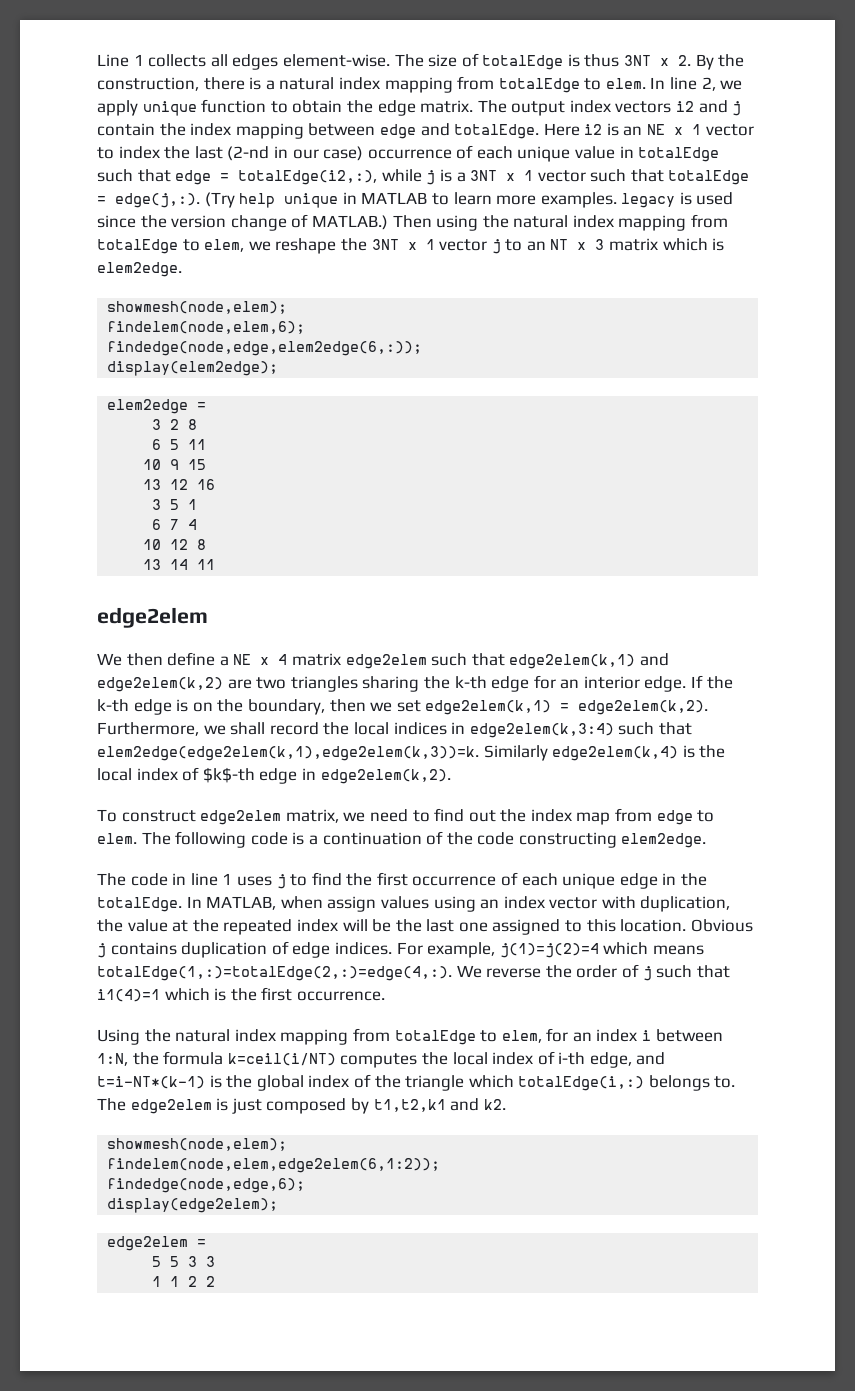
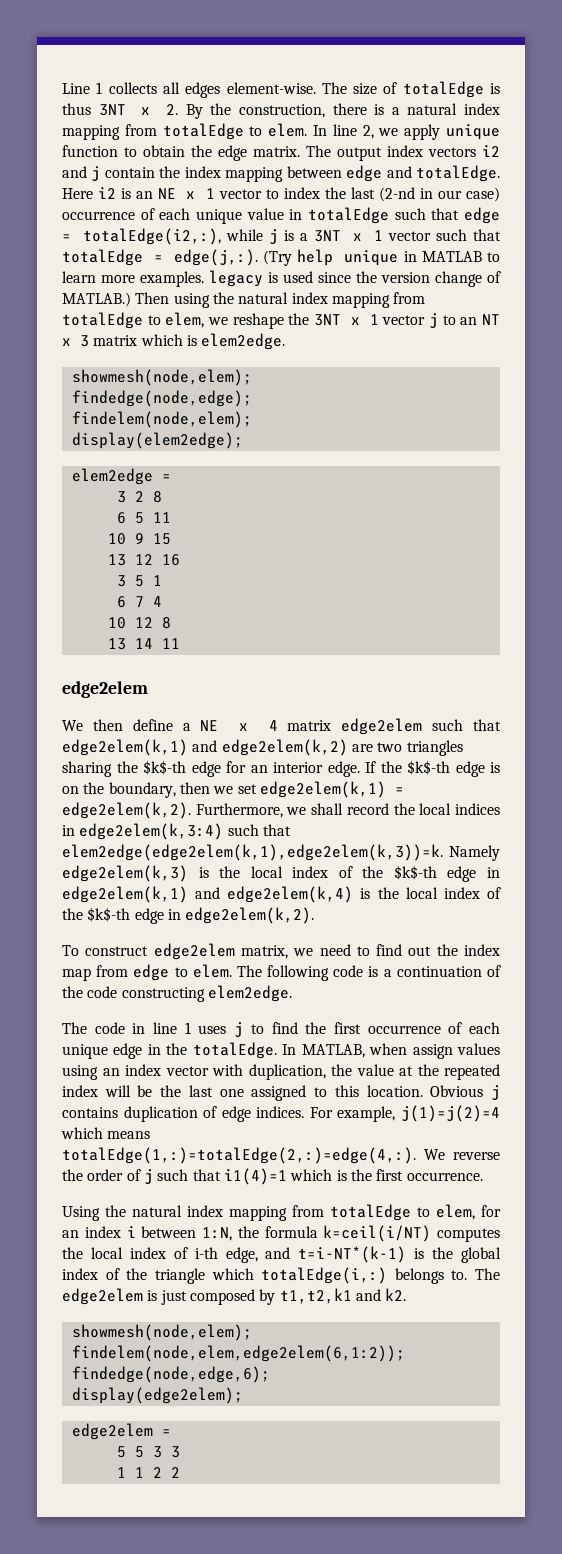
- findelem(node,elem,6);
- findedge(node,edge,elem2edge(6,:));
+ findedge(node,edge);
+ findelem(node,elem);
- We then define a NE x 4 matrix edge2elem such that edge2elem(k,1) and edge2elem(k,2) are two triangles sharing the k-th edge for an interior edge.
+ We then define a NE x 4 matrix edge2elem such that edge2elem(k,1) and edge2elem(k,2) are two triangles sharing the $k$-th edge for an interior edge.
- If the k-th edge is on the boundary, then we set edge2elem(k,1) = edge2elem(k,2).
+ If the $k$-th edge is on the boundary, then we set edge2elem(k,1) = edge2elem(k,2).
- Similarly edge2elem(k,4) is the local index of $k$-th edge in edge2elem(k,2).
+ Namely edge2elem(k,3) is the local index of the $k$-th edge in edge2elem(k,1) and edge2elem(k,4) is the local index of the $k$-th edge in edge2elem(k,2).

